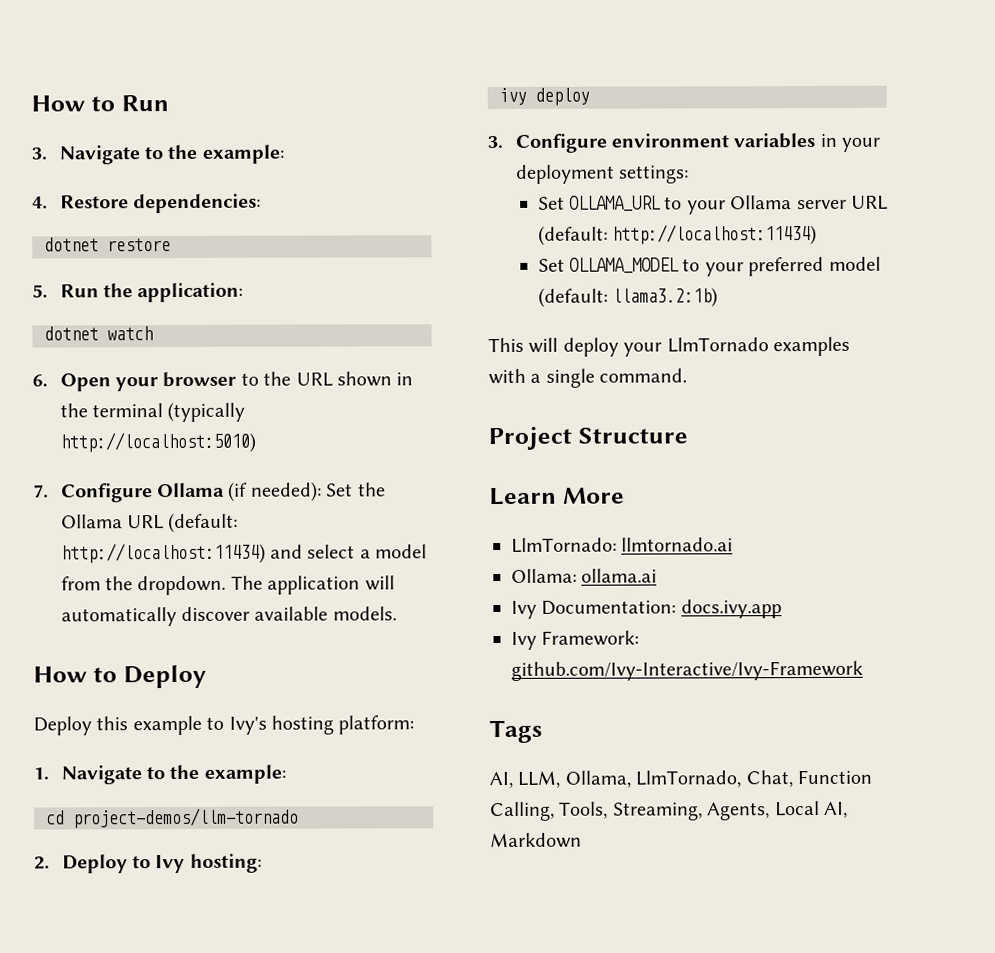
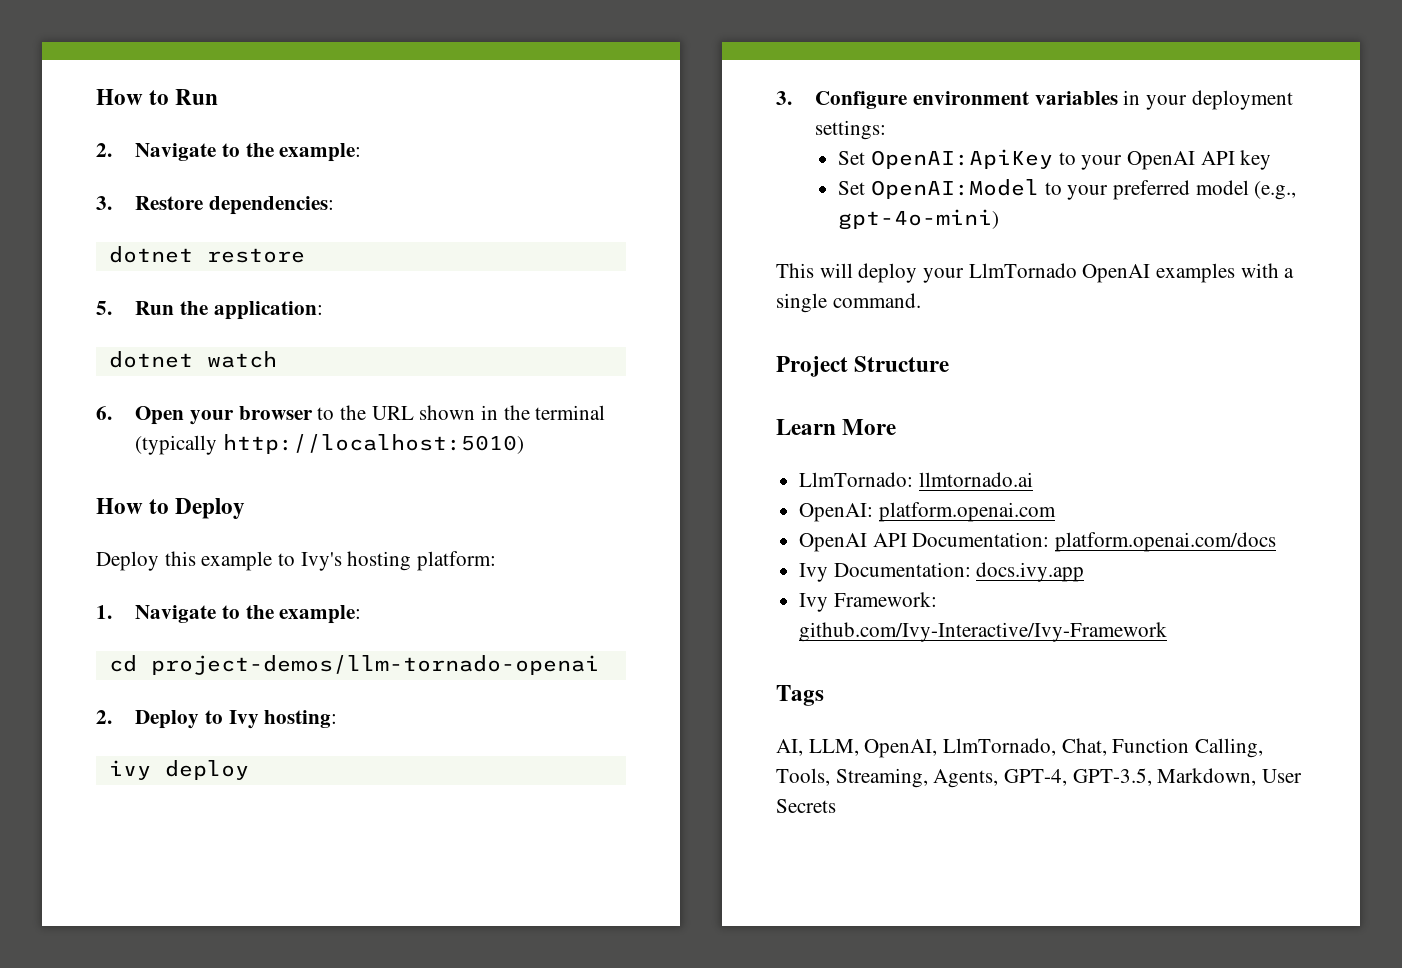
- 3. Navigate to the example:
- 4. Restore dependencies:
+ 2. Navigate to the example:
+ 3. Restore dependencies:
- 7. Configure Ollama (if needed): Set the Ollama URL (default: http://localhost:11434) and select a model from the dropdown. The application will automatically discover available models.
- cd project-demos/llm-tornado
+ cd project-demos/llm-tornado-openai
- Set OLLAMA_URL to your Ollama server URL (default: http://localhost:11434)
- Set OLLAMA_MODEL to your preferred model (default: llama3.2:1b)
+ Set OpenAI:ApiKey to your OpenAI API key
+ Set OpenAI:Model to your preferred model (e.g., gpt-4o-mini)
- This will deploy your LlmTornado examples with a single command.
+ This will deploy your LlmTornado OpenAI examples with a single command.
- Ollama: ollama.ai
+ OpenAI: platform.openai.com
+ OpenAI API Documentation: platform.openai.com/docs
- AI, LLM, Ollama, LlmTornado, Chat, Function Calling, Tools, Streaming, Agents, Local AI, Markdown
+ AI, LLM, OpenAI, LlmTornado, Chat, Function Calling, Tools, Streaming, Agents, GPT-4, GPT-3.5, Markdown, User Secrets

